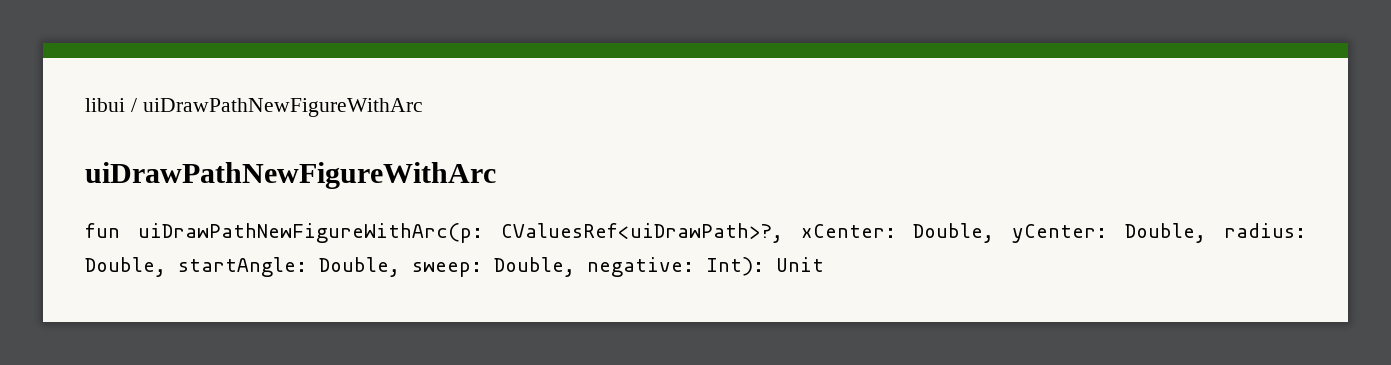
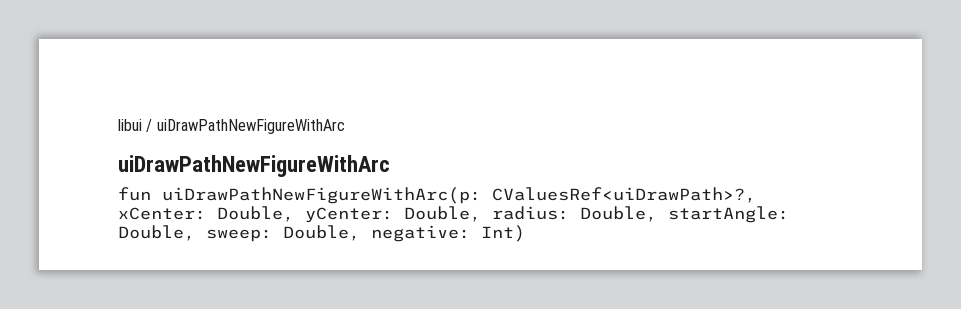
- fun uiDrawPathNewFigureWithArc(p: CValuesRef<uiDrawPath>?, xCenter: Double, yCenter: Double, radius: Double, startAngle: Double, sweep: Double, negative: Int): Unit
+ fun uiDrawPathNewFigureWithArc(p: CValuesRef<uiDrawPath>?, xCenter: Double, yCenter: Double, radius: Double, startAngle: Double, sweep: Double, negative: Int)

